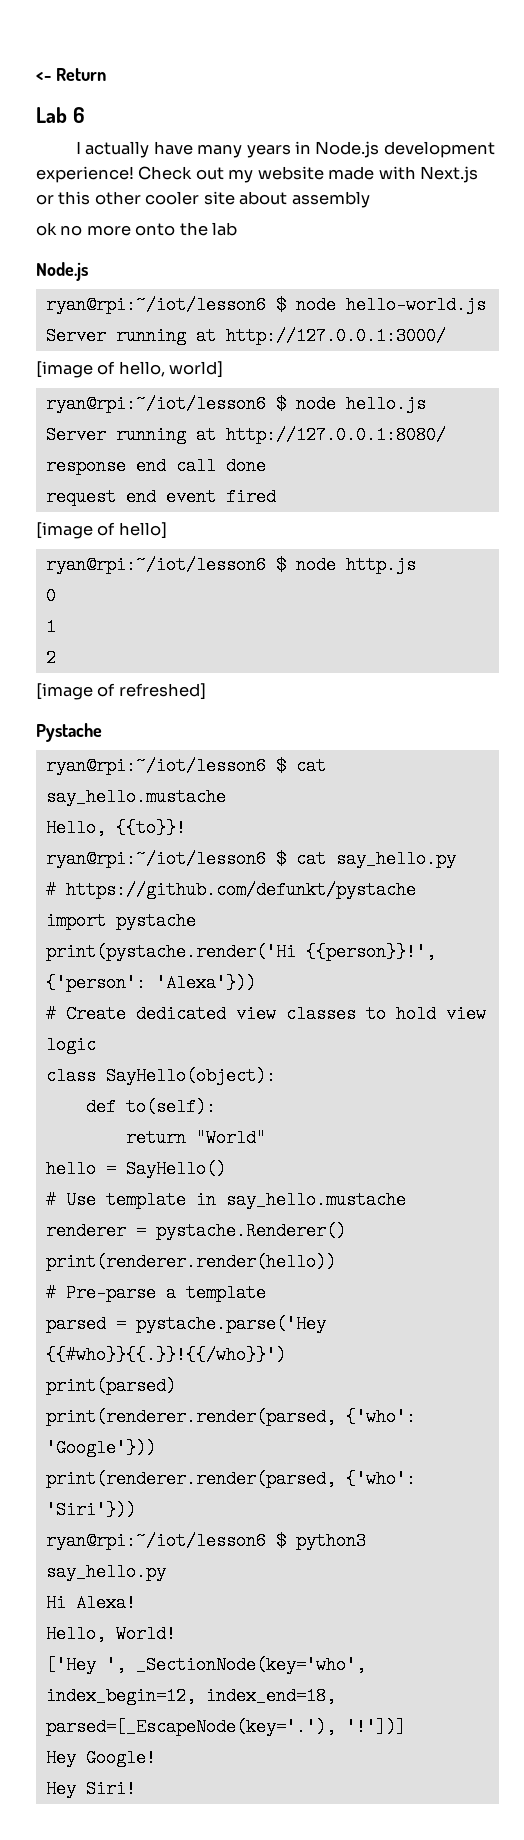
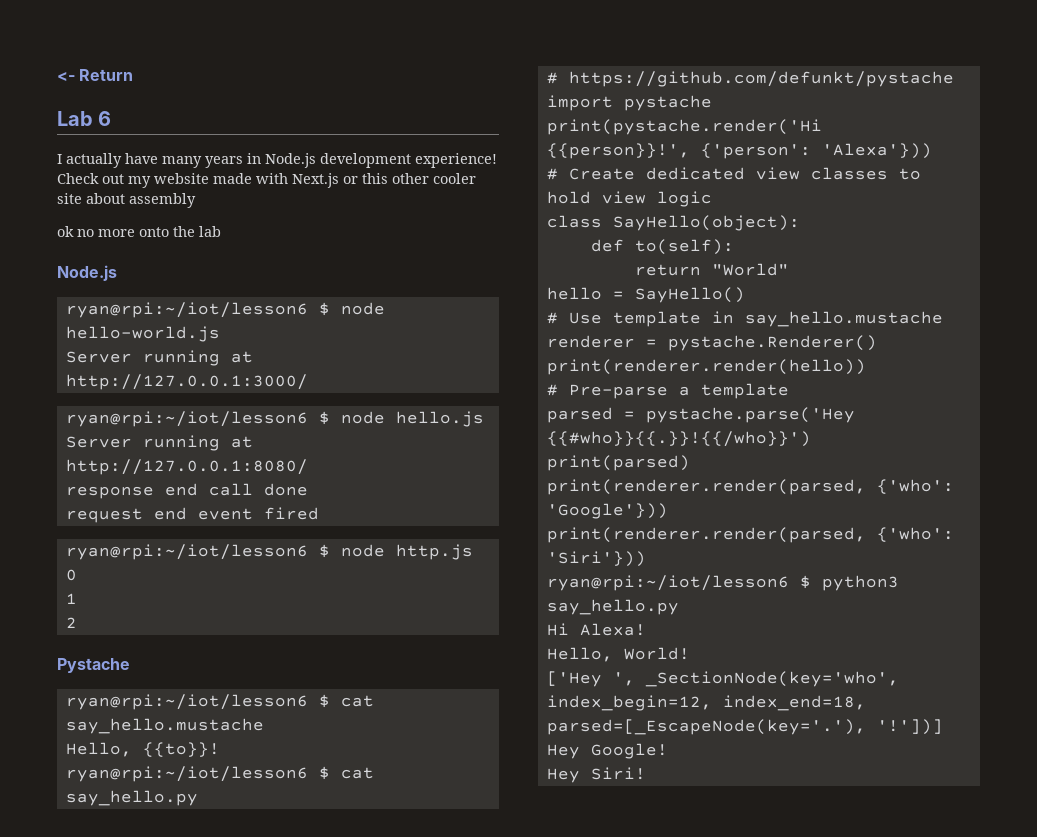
- [image of hello, world]
- [image of hello]
- [image of refreshed]

